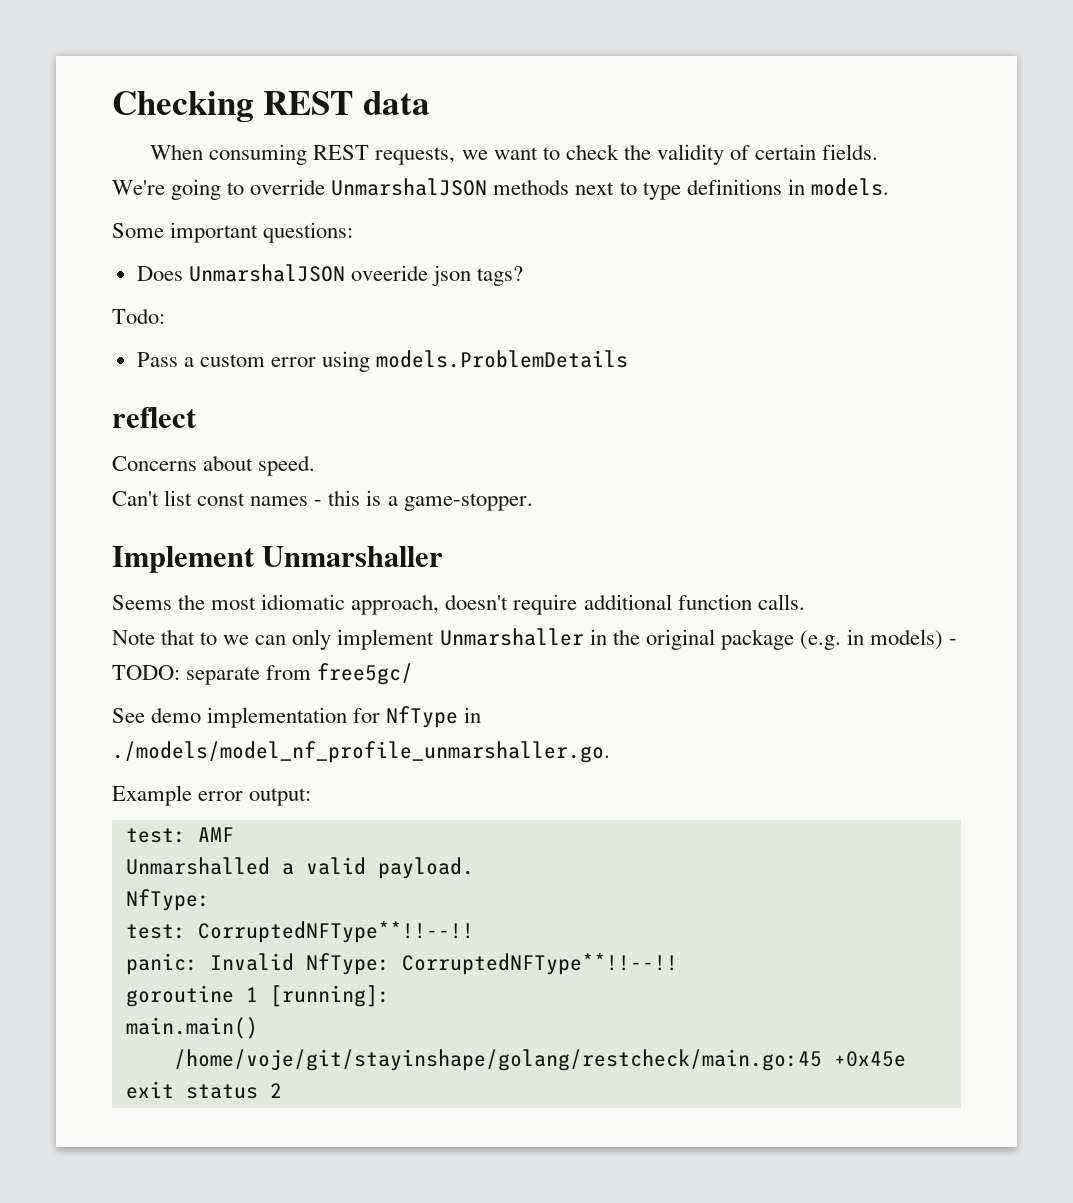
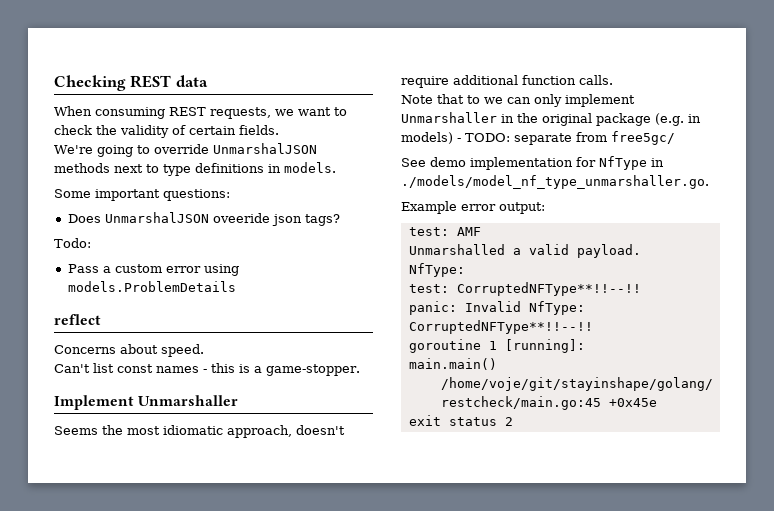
- See demo implementation for NfType in ./models/model_nf_profile_unmarshaller.go.
+ See demo implementation for NfType in ./models/model_nf_type_unmarshaller.go.

